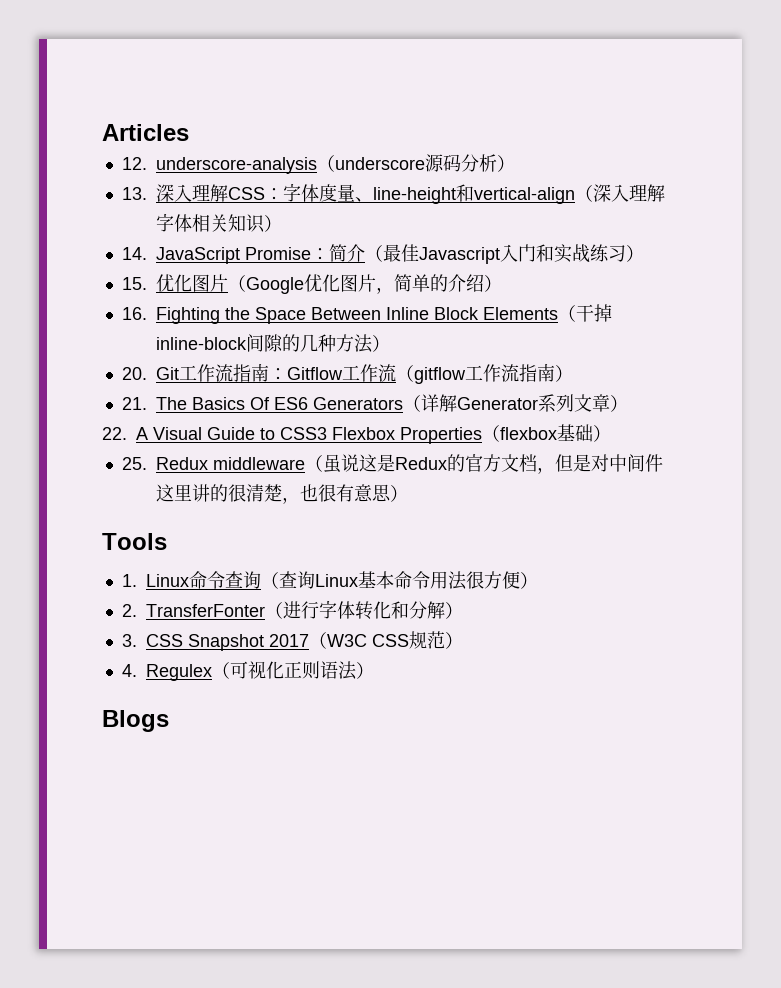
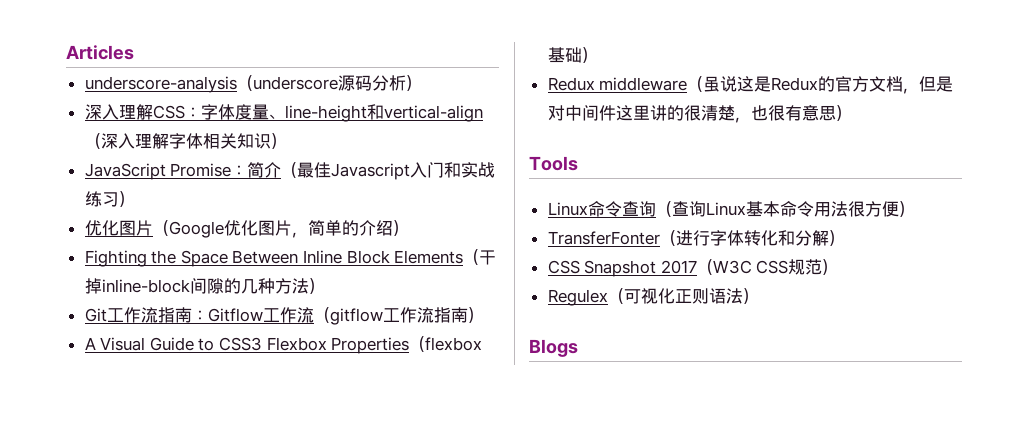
- 12. underscore-analysis（underscore源码分析）
+ underscore-analysis（underscore源码分析）
- 13.深入理解CSS：字体度量、line-height和vertical-align（深入理解字体相关知识）
+ 深入理解CSS：字体度量、line-height和vertical-align（深入理解字体相关知识）
- 14. JavaScript Promise：简介（最佳Javascript入门和实战练习）
+ JavaScript Promise：简介（最佳Javascript入门和实战练习）
- 15.优化图片（Google优化图片，简单的介绍）
+ 优化图片（Google优化图片，简单的介绍）
- 16. Fighting the Space Between Inline Block Elements（干掉inline-block间隙的几种方法）
+ Fighting the Space Between Inline Block Elements（干掉inline-block间隙的几种方法）
- 20. Git工作流指南：Gitflow工作流（gitflow工作流指南）
+ Git工作流指南：Gitflow工作流（gitflow工作流指南）
- 21. The Basics Of ES6 Generators（详解Generator系列文章）
- 22. A Visual Guide to CSS3 Flexbox Properties（flexbox基础）
+ A Visual Guide to CSS3 Flexbox Properties（flexbox基础）
- 25. Redux middleware（虽说这是Redux的官方文档，但是对中间件这里讲的很清楚，也很有意思）
+ Redux middleware（虽说这是Redux的官方文档，但是对中间件这里讲的很清楚，也很有意思）
- 1. Linux命令查询（查询Linux基本命令用法很方便）
+ Linux命令查询（查询Linux基本命令用法很方便）
- 2. TransferFonter（进行字体转化和分解）
+ TransferFonter（进行字体转化和分解）
- 3. CSS Snapshot 2017（W3C CSS规范）
+ CSS Snapshot 2017（W3C CSS规范）
- 4. Regulex（可视化正则语法）
+ Regulex（可视化正则语法）

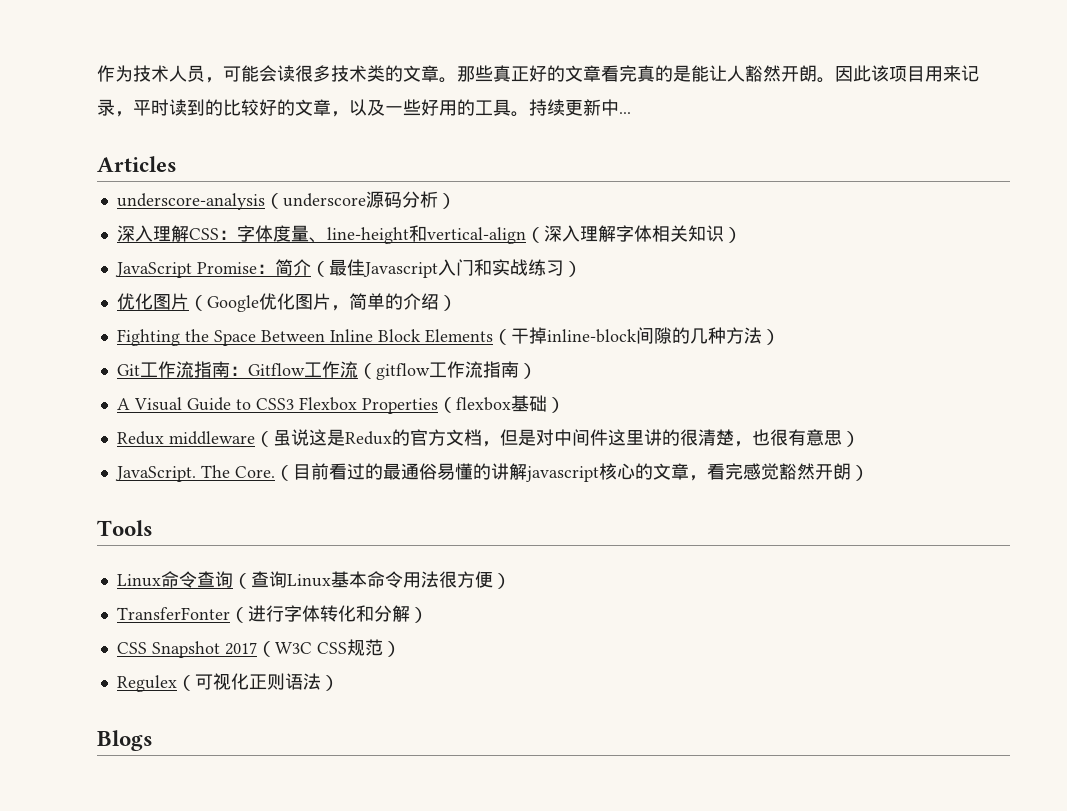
+ 作为技术人员，可能会读很多技术类的文章。那些真正好的文章看完真的是能让人豁然开朗。因此该项目用来记录，平时读到的比较好的文章，以及一些好用的工具。持续更新中...
+ JavaScript. The Core.（目前看过的最通俗易懂的讲解javascript核心的文章，看完感觉豁然开朗）

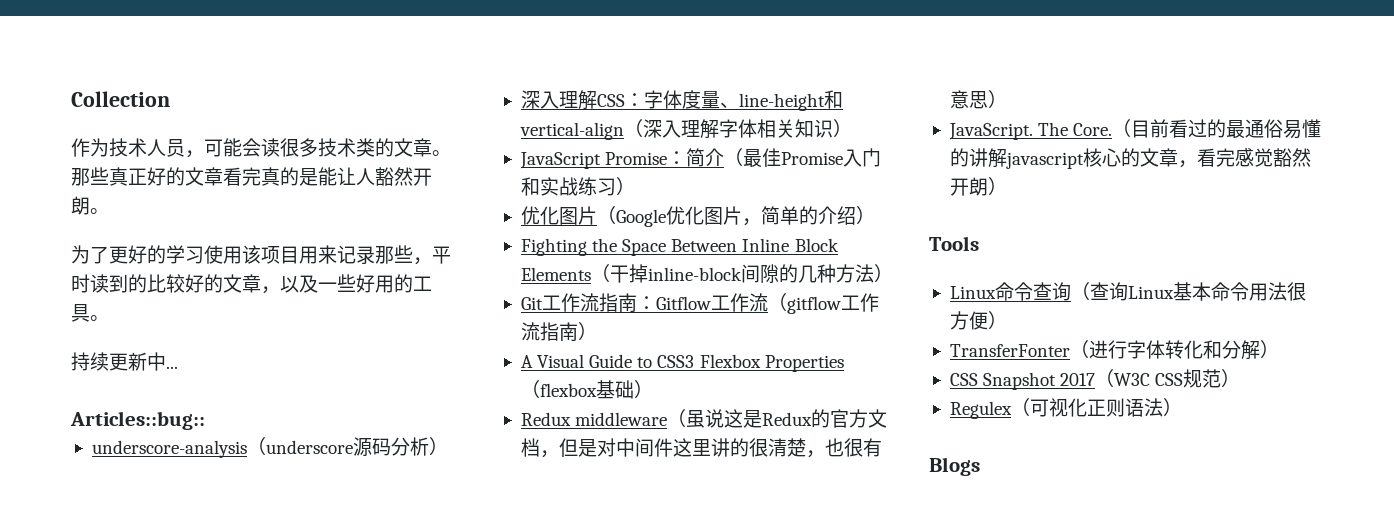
+ Collection
- 那些真正好的文章看完真的是能让人豁然开朗。因此该项目用来记录，平时读到的比较好的文章，以及一些好用的工具。持续更新中...
+ 那些真正好的文章看完真的是能让人豁然开朗。
+ 为了更好的学习使用该项目用来记录那些，平时读到的比较好的文章，以及一些好用的工具。
+ 持续更新中...
- Articles
+ Articles::bug::
- JavaScript Promise：简介（最佳Javascript入门和实战练习）
+ JavaScript Promise：简介（最佳Promise入门和实战练习）

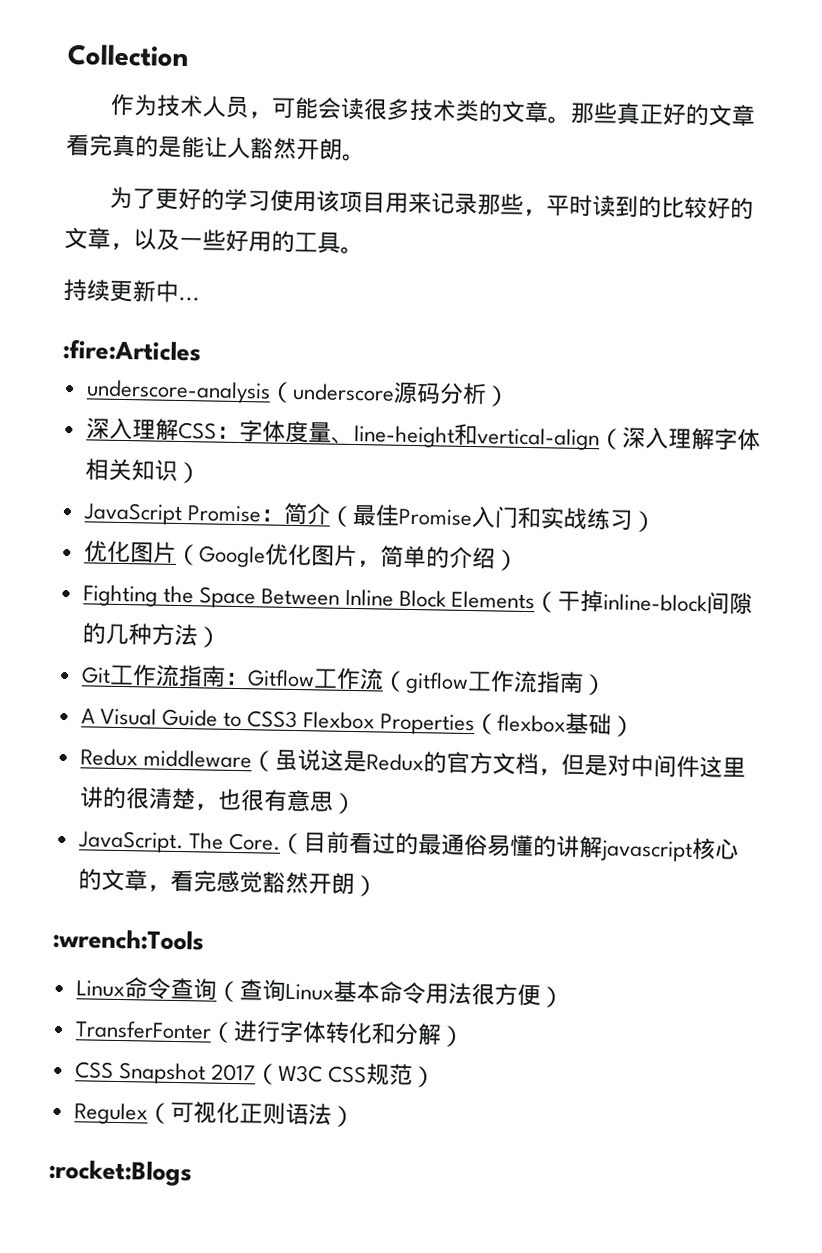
- Articles::bug::
+ :fire:Articles
- Tools
+ :wrench:Tools
- Blogs
+ :rocket:Blogs

